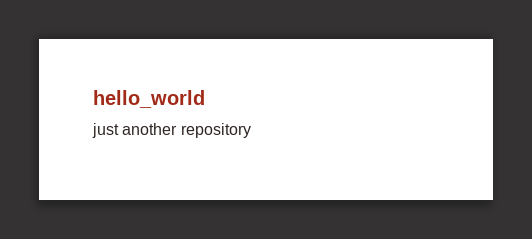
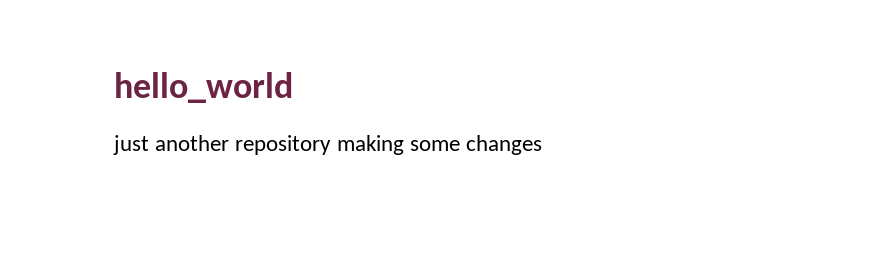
- just another repository
+ just another repository making some changes

